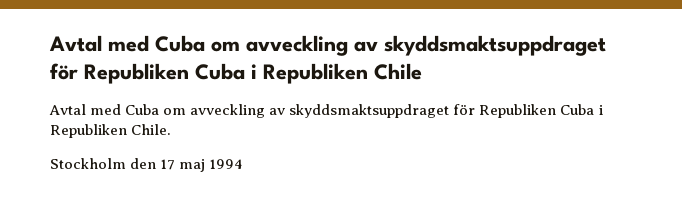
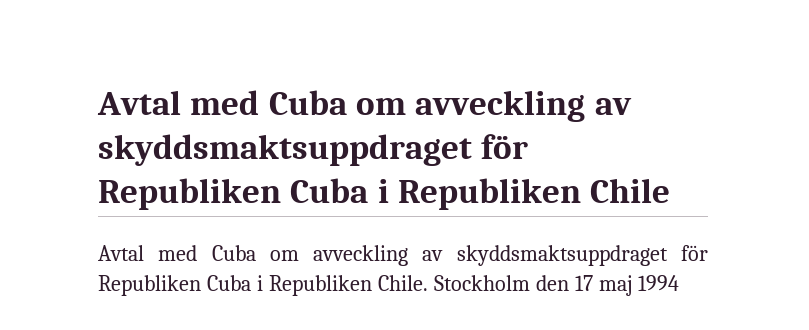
- Avtal med Cuba om avveckling av skyddsmaktsuppdraget för Republiken Cuba i Republiken Chile.
- Stockholm den 17 maj 1994
+ Avtal med Cuba om avveckling av skyddsmaktsuppdraget för Republiken Cuba i Republiken Chile. Stockholm den 17 maj 1994

